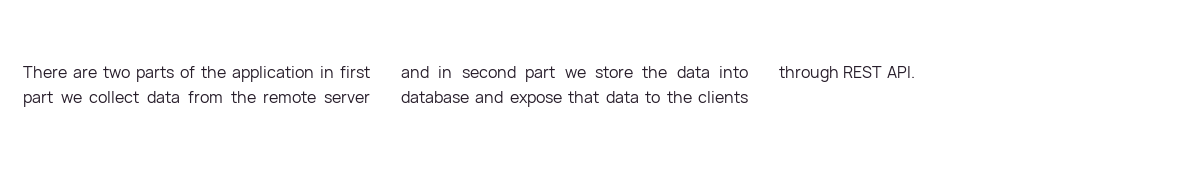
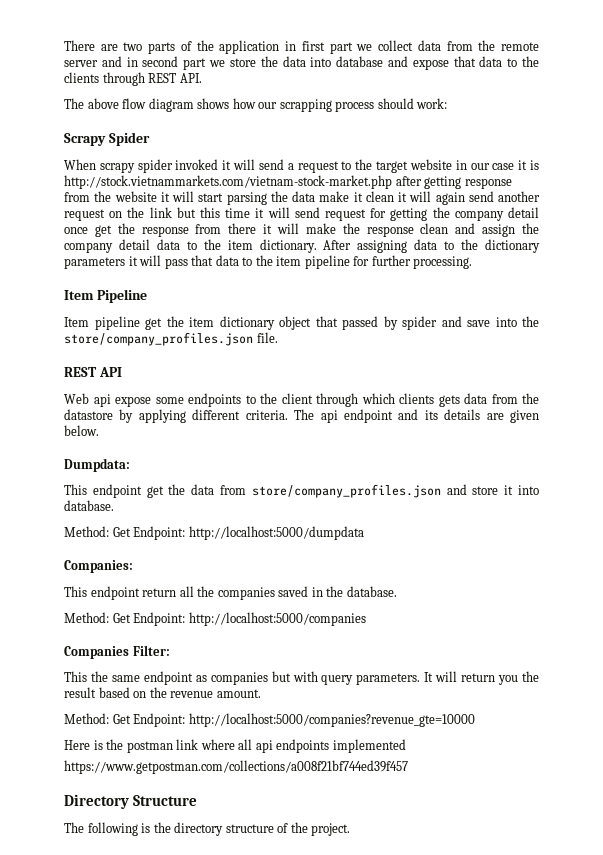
+ The above flow diagram shows how our scrapping process should work:
+ Scrapy Spider
+ When scrapy spider invoked it will send a request to the target website in our case it is http://stock.vietnammarkets.com/vietnam-stock-market.php after getting response from the website it will start parsing the data make it clean it will again send another request on the link but this time it will send request for getting the company detail once get the response from there it will make the response clean and assign the company detail data to the item dictionary. After assigning data to the dictionary parameters it will pass that data to the item pipeline for further processing.
+ Item Pipeline
+ Item pipeline get the item dictionary object that passed by spider and save into the store/company_profiles.json file.
+ REST API
+ Web api expose some endpoints to the client through which clients gets data from the datastore by applying different criteria. The api endpoint and its details are given below.
+ Dumpdata:
+ This endpoint get the data from store/company_profiles.json and store it into database.
+ Method: Get Endpoint: http://localhost:5000/dumpdata
+ Companies:
+ This endpoint return all the companies saved in the database.
+ Method: Get Endpoint: http://localhost:5000/companies
+ Companies Filter:
+ This the same endpoint as companies but with query parameters. It will return you the result based on the revenue amount.
+ Method: Get Endpoint: http://localhost:5000/companies?revenue_gte=10000
+ Here is the postman link where all api endpoints implemented
+ https://www.getpostman.com/collections/a008f21bf744ed39f457
+ Directory Structure
+ The following is the directory structure of the project.

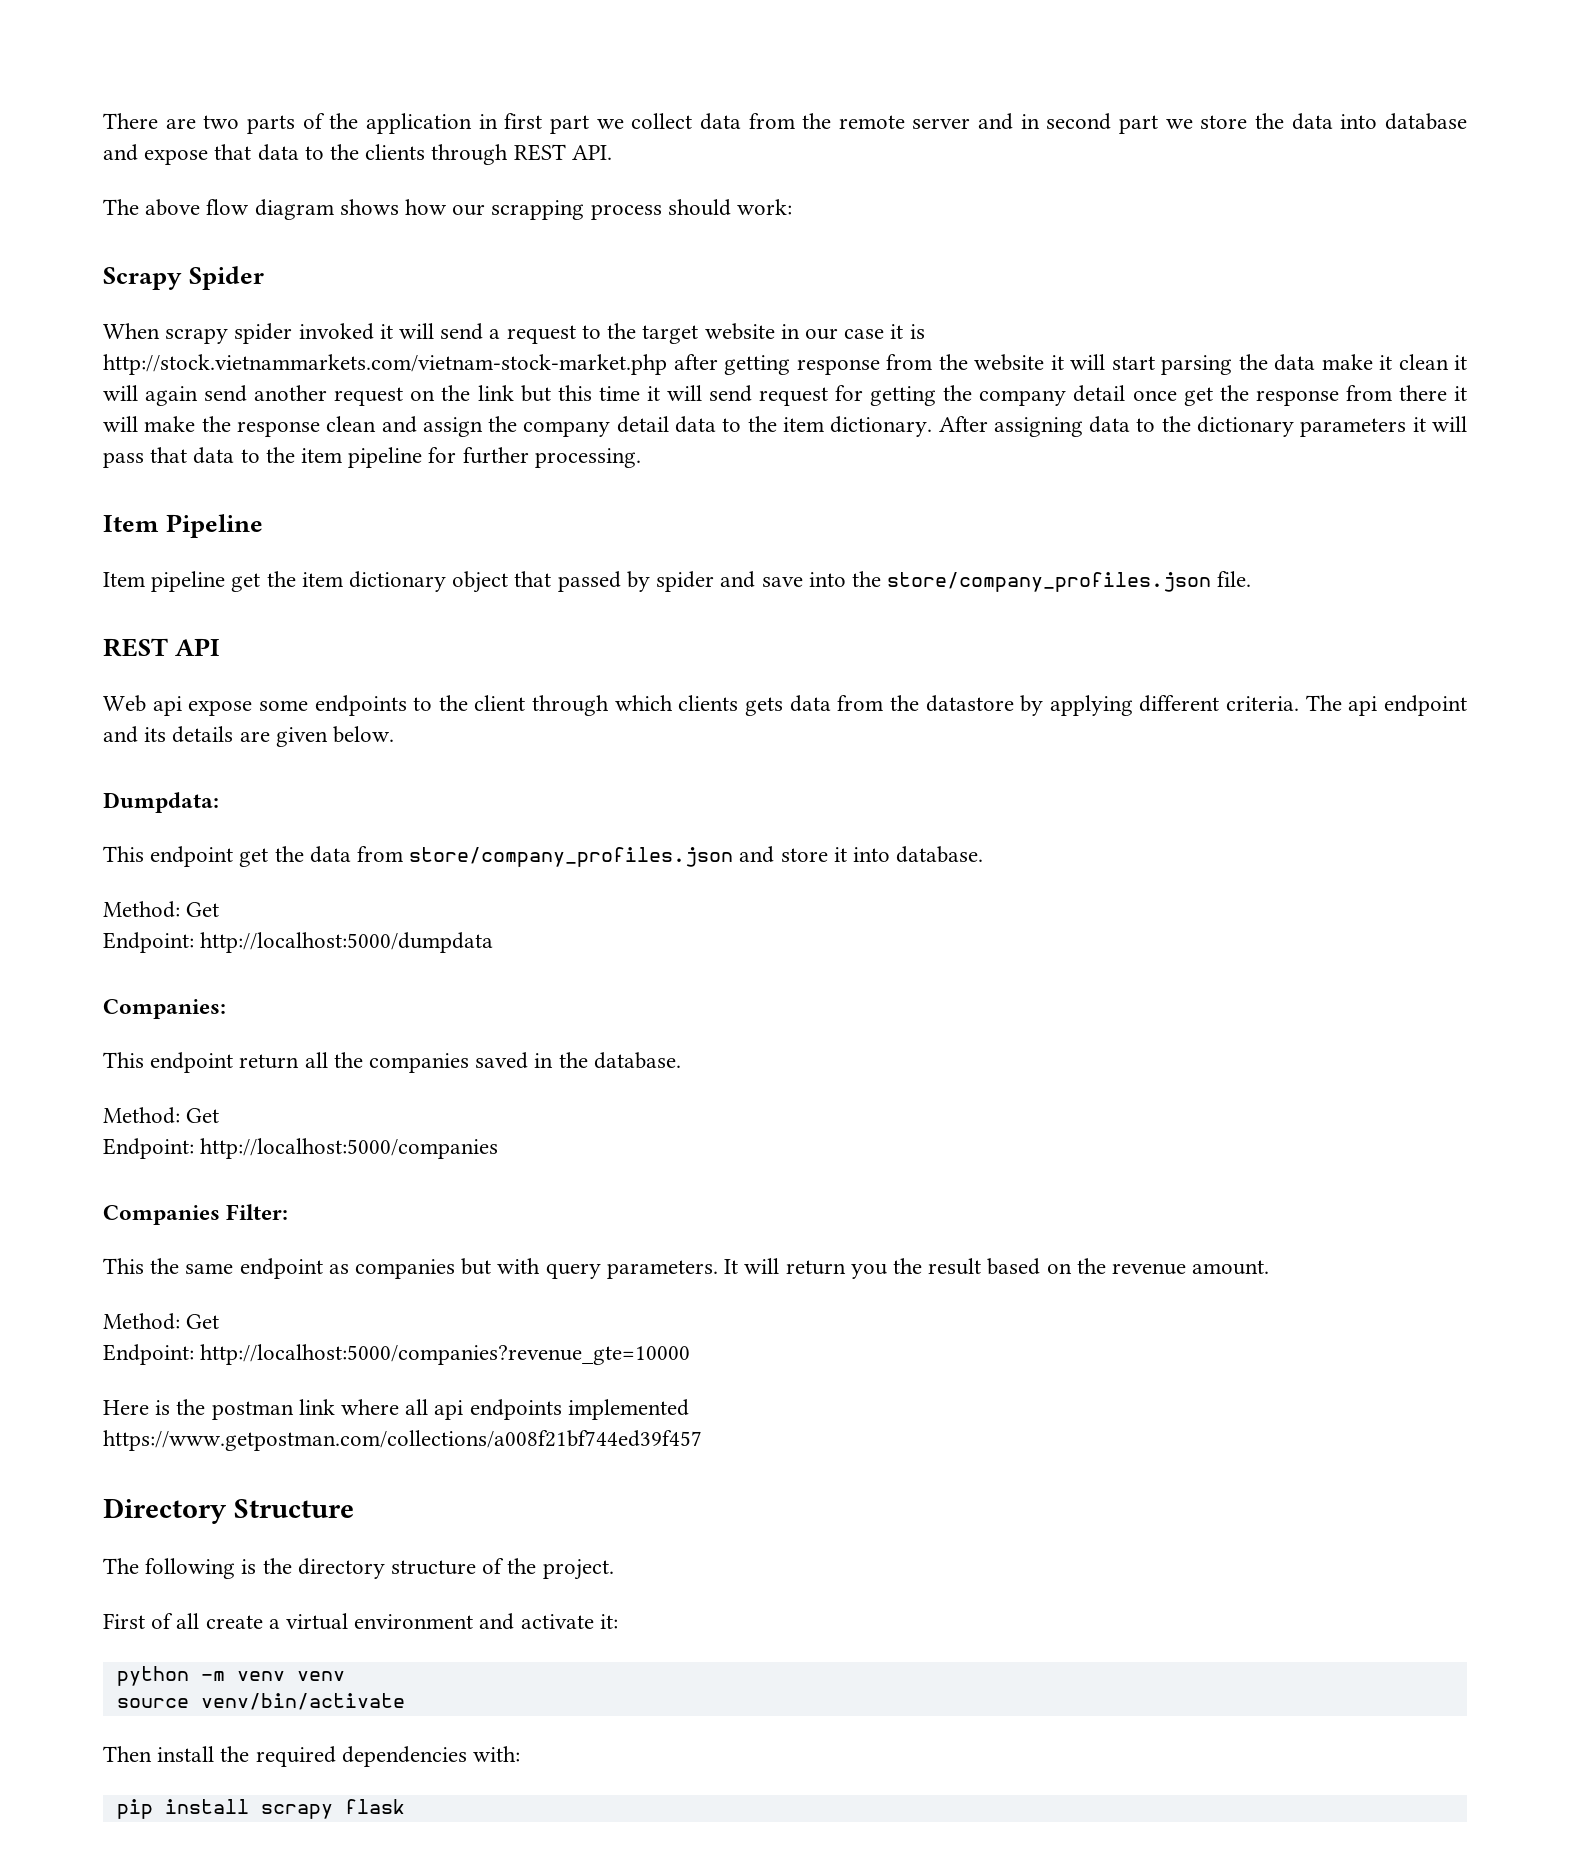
  This endpoint get the data from store/company_profiles.json and store it into database.
- Method: Get Endpoint: http://localhost:5000/dumpdata
+ Method: Get
+ Endpoint: http://localhost:5000/dumpdata
  This endpoint return all the companies saved in the database.
- Method: Get Endpoint: http://localhost:5000/companies
+ Method: Get
+ Endpoint: http://localhost:5000/companies
  It will return you the result based on the revenue amount.
- Method: Get Endpoint: http://localhost:5000/companies?revenue_gte=10000
+ Method: Get
+ Endpoint: http://localhost:5000/companies?revenue_gte=10000
+ First of all create a virtual environment and activate it:
+ python -m venv venv
+ source venv/bin/activate
+ Then install the required dependencies with:
+ pip install scrapy flask

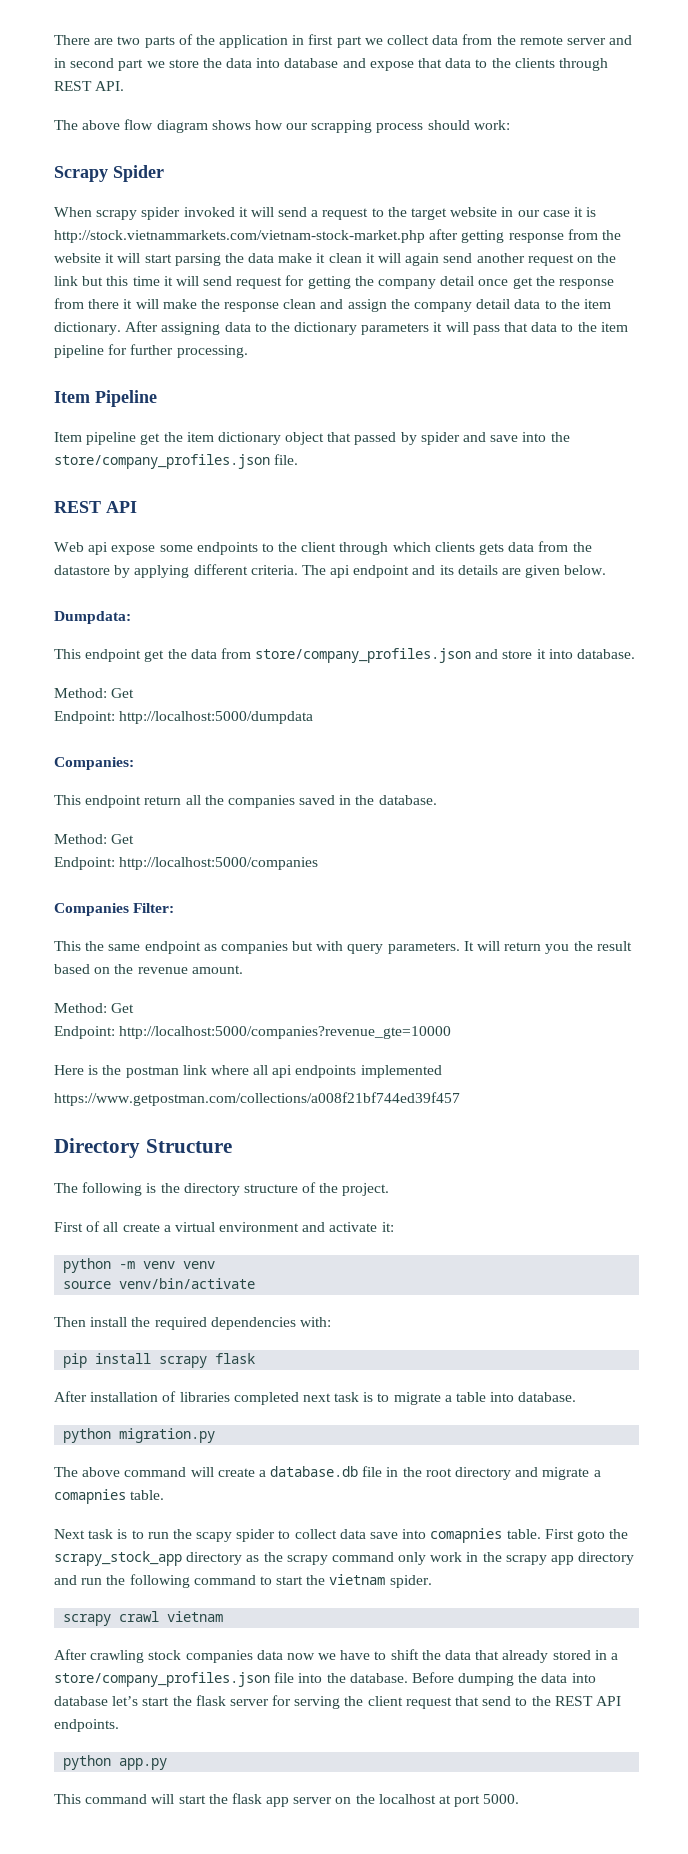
+ After installation of libraries completed next task is to migrate a table into database.
+ python migration.py
+ The above command will create a database.db file in the root directory and migrate a comapnies table.
+ Next task is to run the scapy spider to collect data save into comapnies table. First goto the scrapy_stock_app directory as the scrapy command only work in the scrapy app directory and run the following command to start the vietnam spider.
+ scrapy crawl vietnam
+ After crawling stock companies data now we have to shift the data that already stored in a store/company_profiles.json file into the database. Before dumping the data into database let’s start the flask server for serving the client request that send to the REST API endpoints.
+ python app.py
+ This command will start the flask app server on the localhost at port 5000.

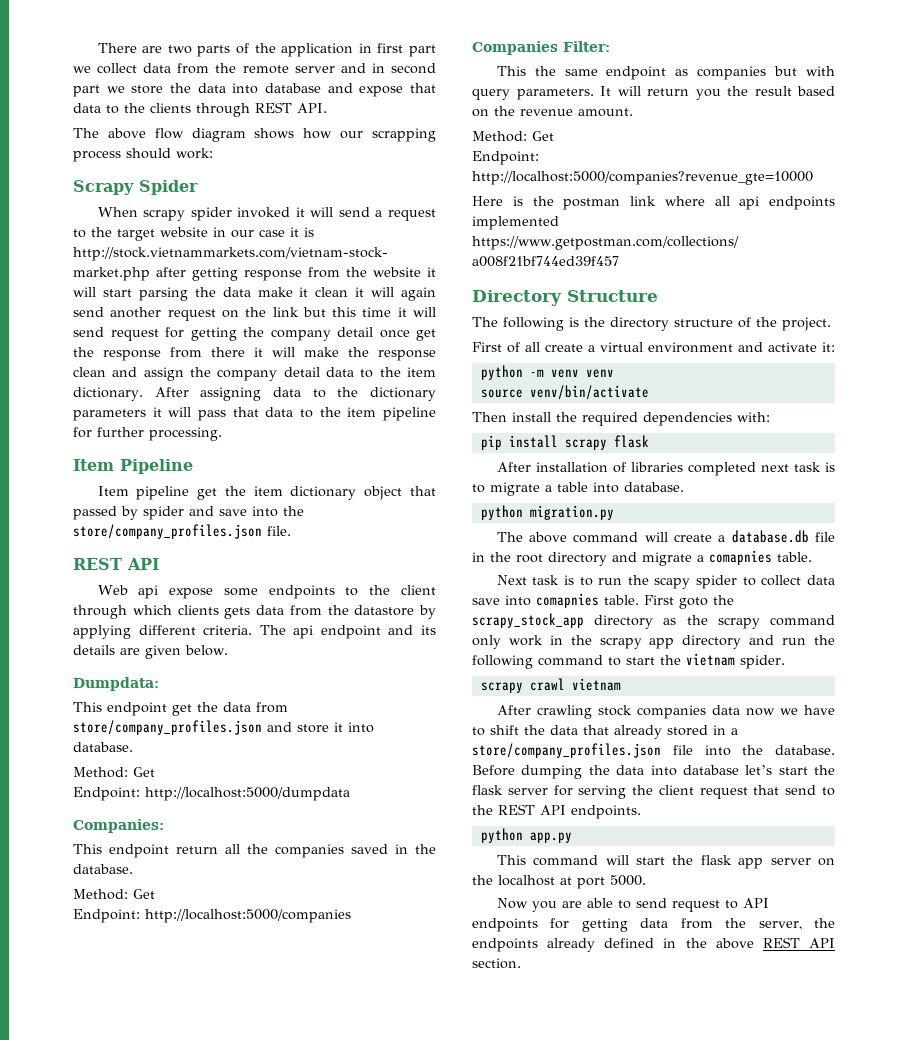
+ Now you are able to send request to API endpoints for getting data from the server, the endpoints already defined in the above REST API section.

